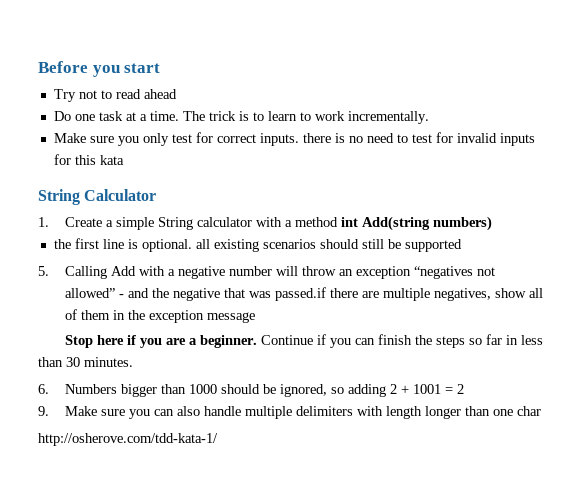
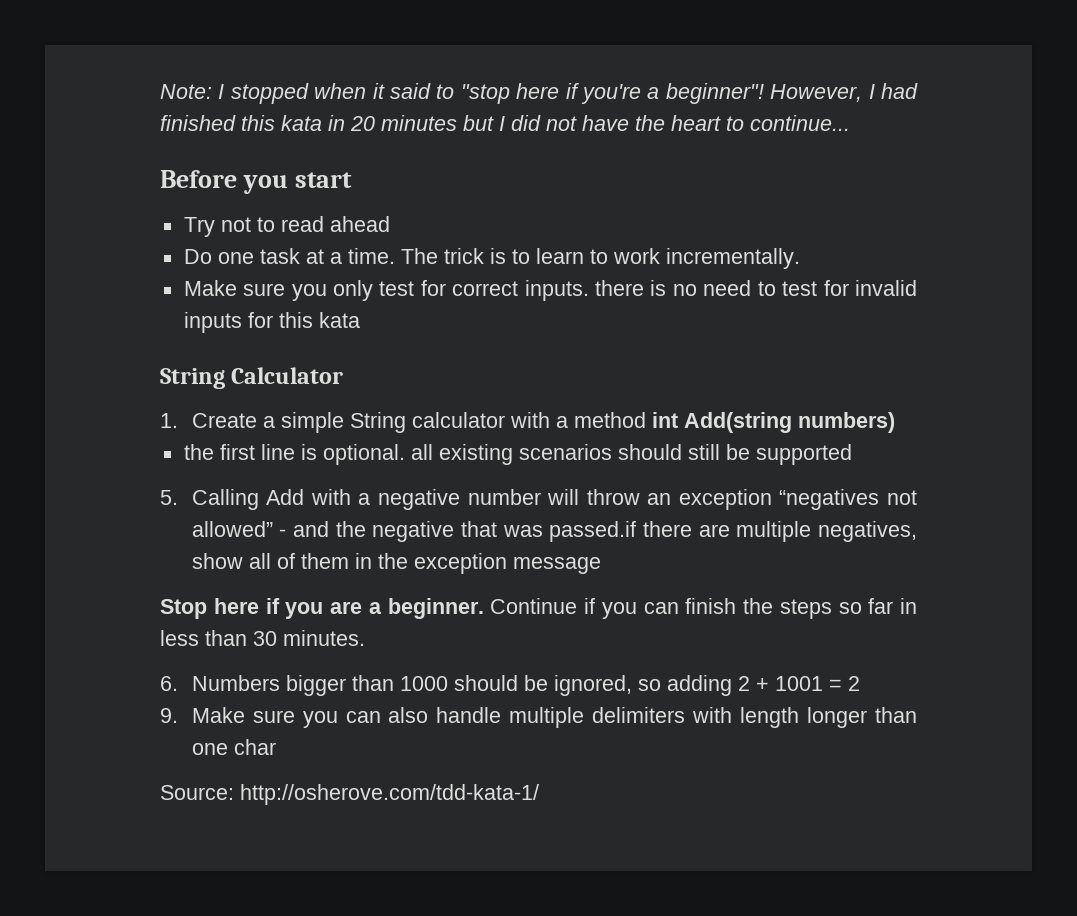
+ Note: I stopped when it said to "stop here if you're a beginner"! However, I had finished this kata in 20 minutes but I did not have the heart to continue...
- http://osherove.com/tdd-kata-1/
+ Source: http://osherove.com/tdd-kata-1/

